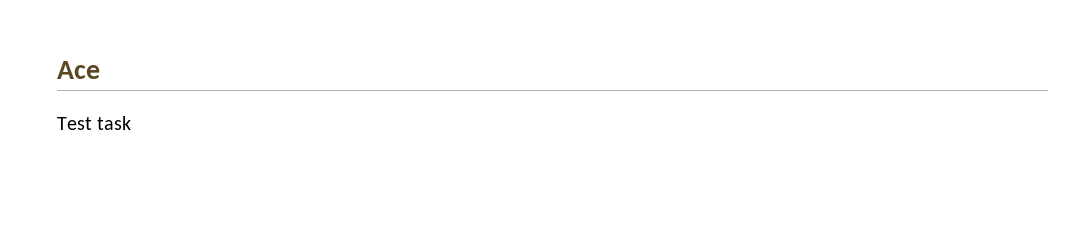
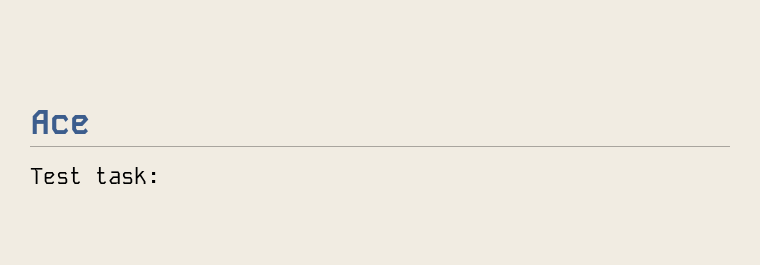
- Test task
+ Test task:

